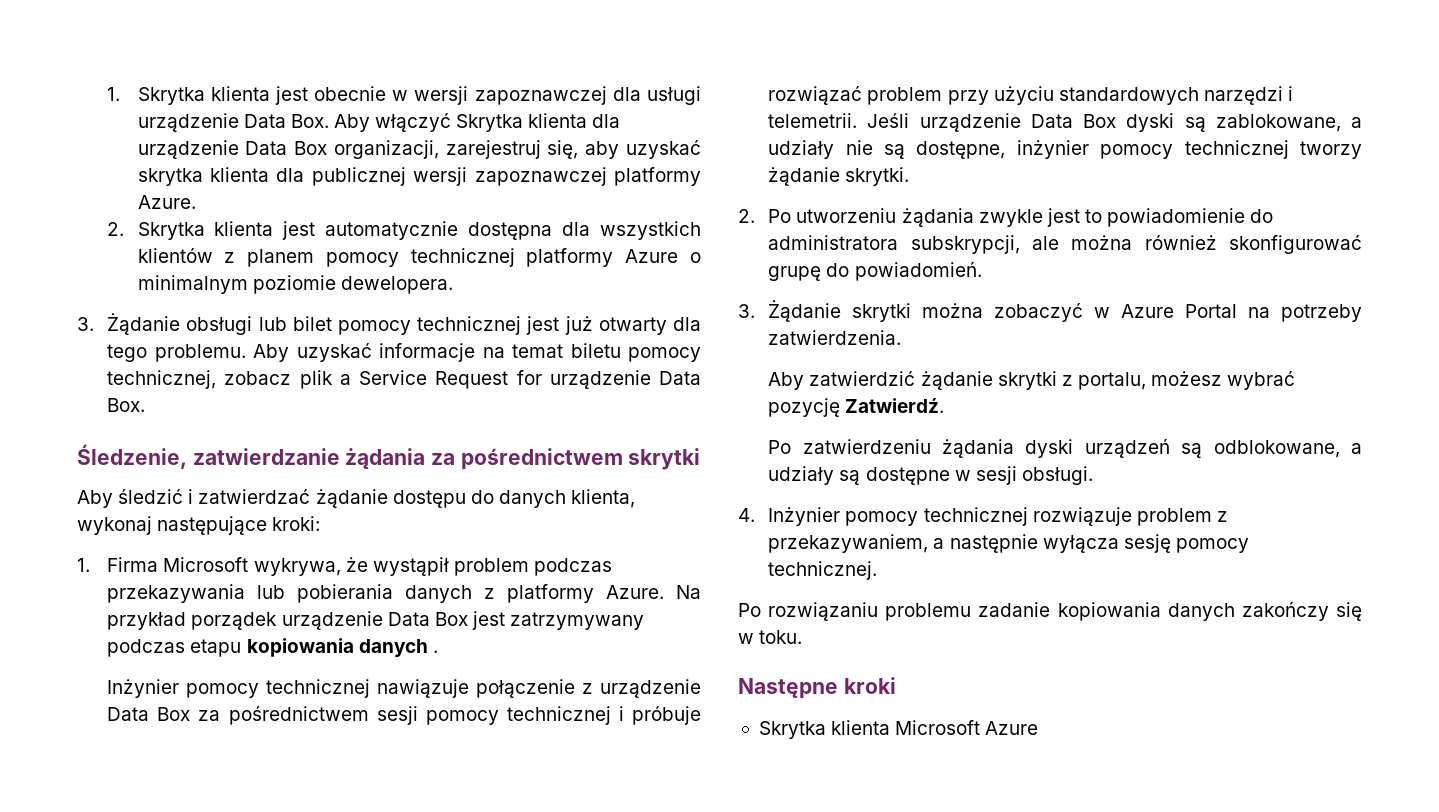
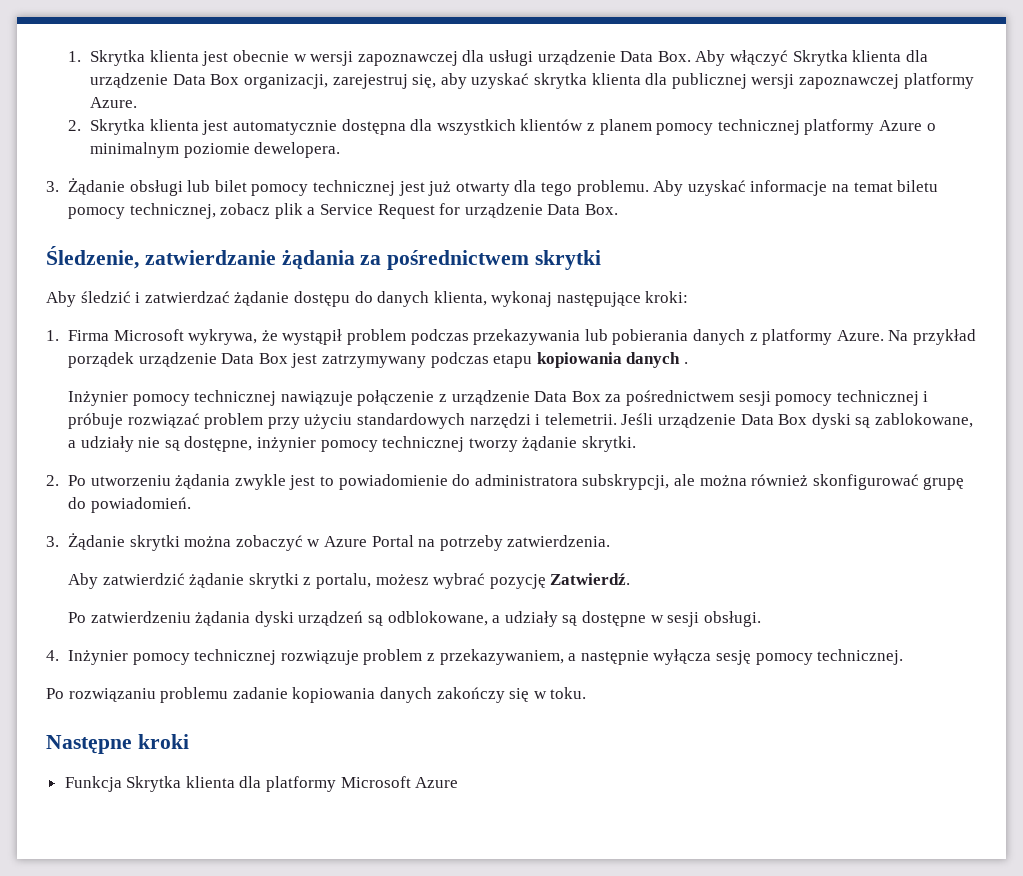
- Skrytka klienta Microsoft Azure
+ Funkcja Skrytka klienta dla platformy Microsoft Azure

